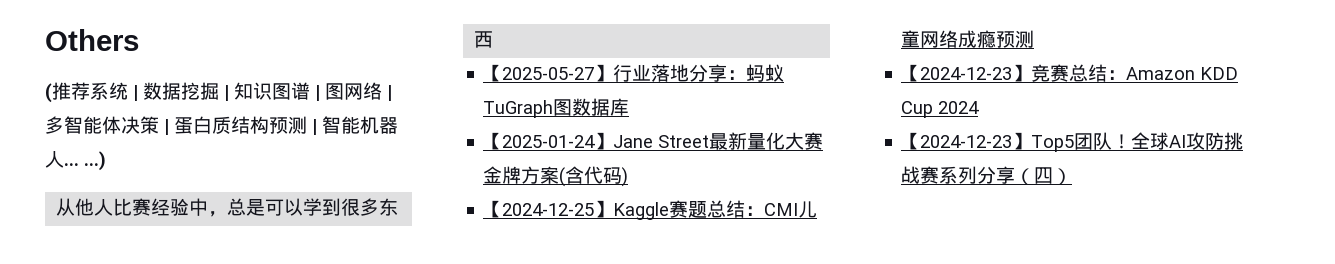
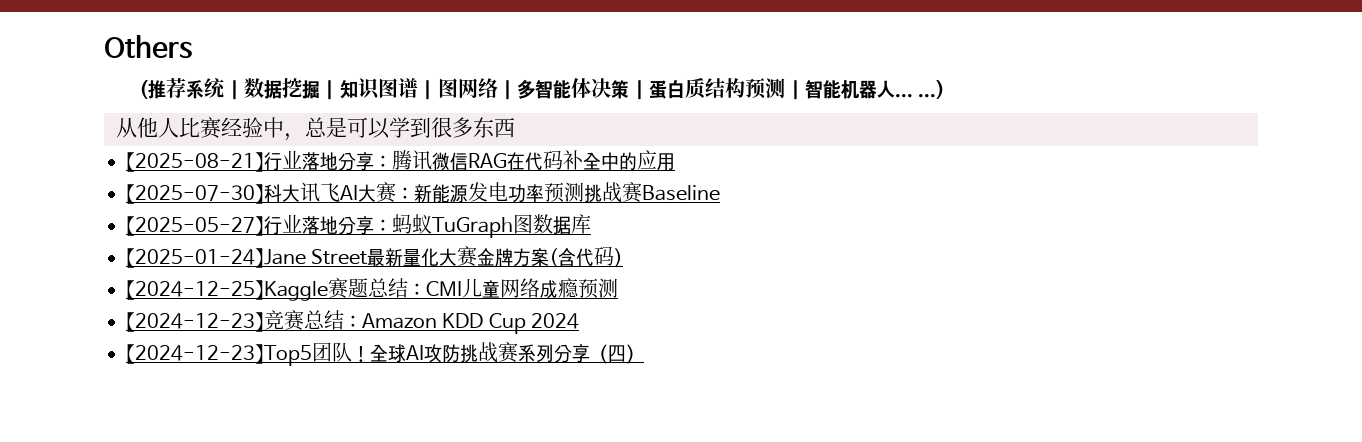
+ 【2025-08-21】行业落地分享：腾讯微信RAG在代码补全中的应用
+ 【2025-07-30】科大讯飞AI大赛：新能源发电功率预测挑战赛Baseline

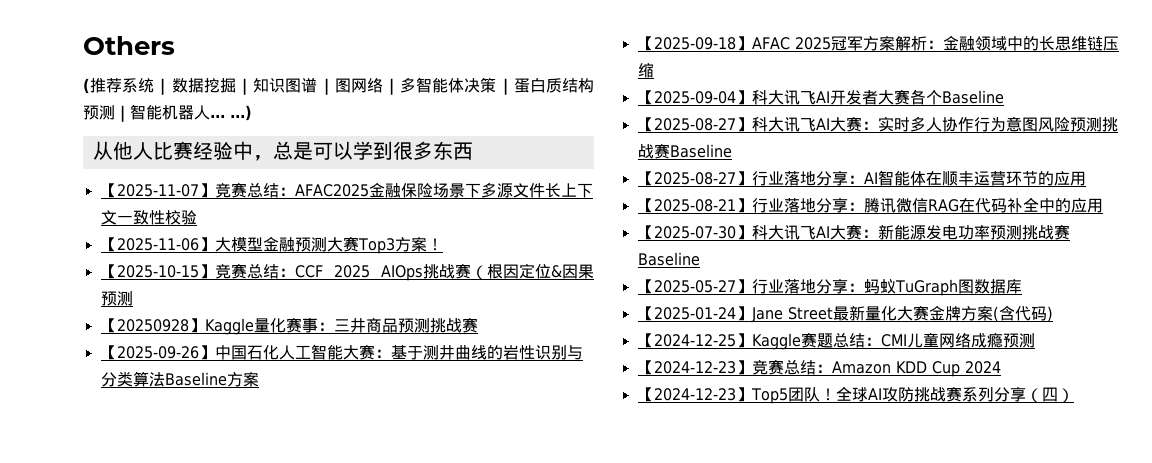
+ 【2025-11-07】竞赛总结：AFAC2025金融保险场景下多源文件长上下文一致性校验
+ 【2025-11-06】大模型金融预测大赛Top3方案！
+ 【2025-10-15】竞赛总结：CCF 2025 AIOps挑战赛（根因定位&因果预测
+ 【20250928】Kaggle量化赛事：三井商品预测挑战赛
+ 【2025-09-26】中国石化人工智能大赛：基于测井曲线的岩性识别与分类算法Baseline方案
+ 【2025-09-18】AFAC 2025冠军方案解析：金融领域中的长思维链压缩
+ 【2025-09-04】科大讯飞AI开发者大赛各个Baseline
+ 【2025-08-27】科大讯飞AI大赛：实时多人协作行为意图风险预测挑战赛Baseline
+ 【2025-08-27】行业落地分享：AI智能体在顺丰运营环节的应用

